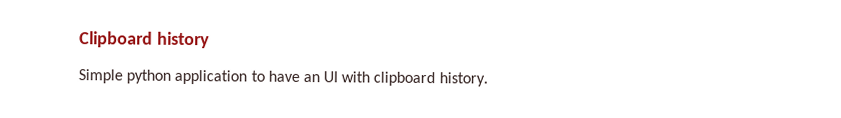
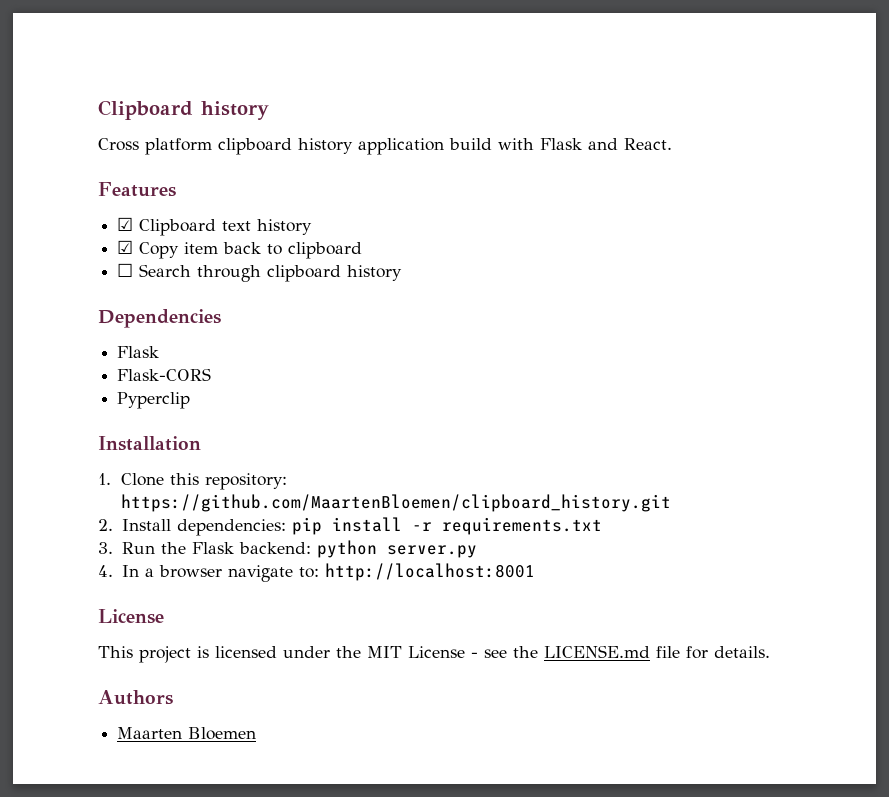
- Simple python application to have an UI with clipboard history.
+ Cross platform clipboard history application build with Flask and React.
+ Features
+ ☑ Clipboard text history
+ ☑ Copy item back to clipboard
+ ☐ Search through clipboard history
+ Dependencies
+ Flask
+ Flask-CORS
+ Pyperclip
+ Installation
+ 1. Clone this repository: https://github.com/MaartenBloemen/clipboard_history.git
+ 2. Install dependencies: pip install -r requirements.txt
+ 3. Run the Flask backend: python server.py
+ 4. In a browser navigate to: http://localhost:8001
+ License
+ This project is licensed under the MIT License - see the LICENSE.md file for details.
+ Authors
+ Maarten Bloemen

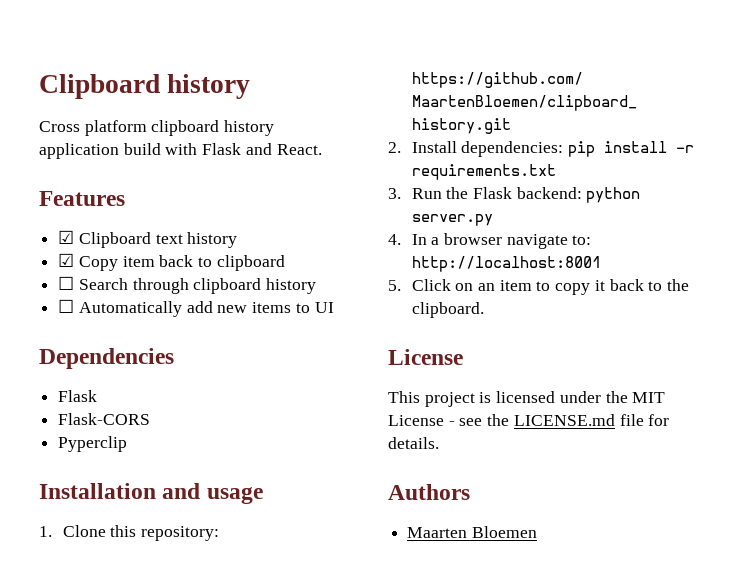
+ ☐ Automatically add new items to UI
- Installation
+ Installation and usage
+ 5. Click on an item to copy it back to the clipboard.

